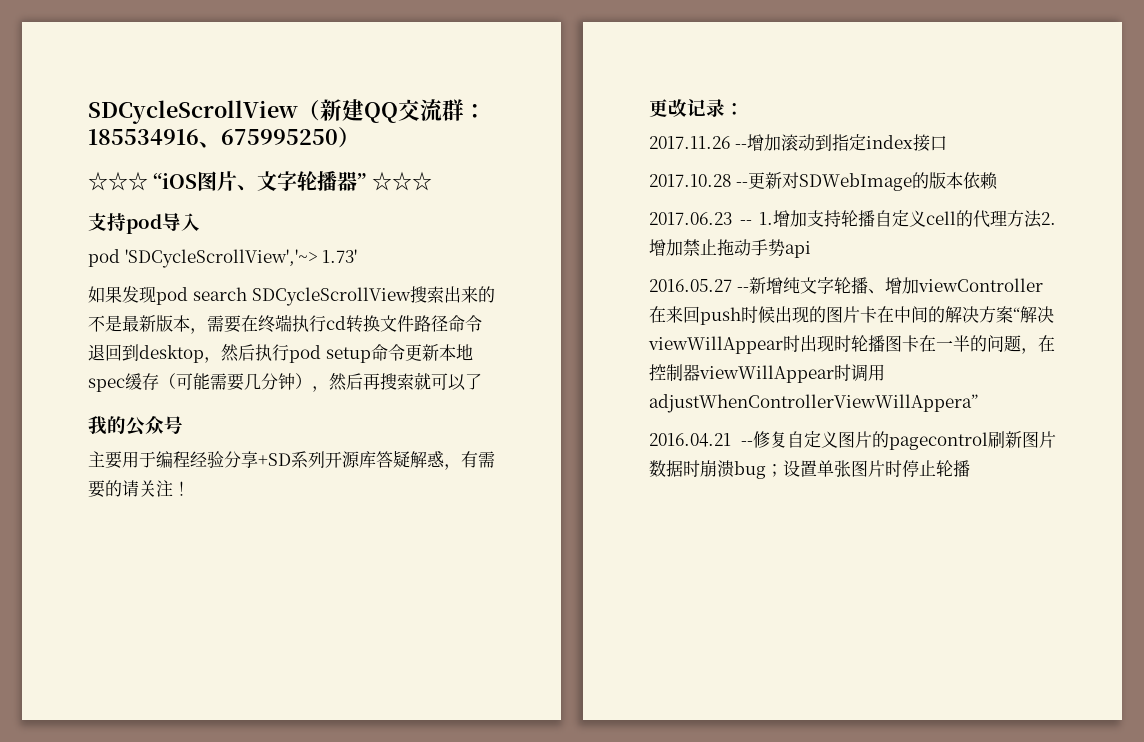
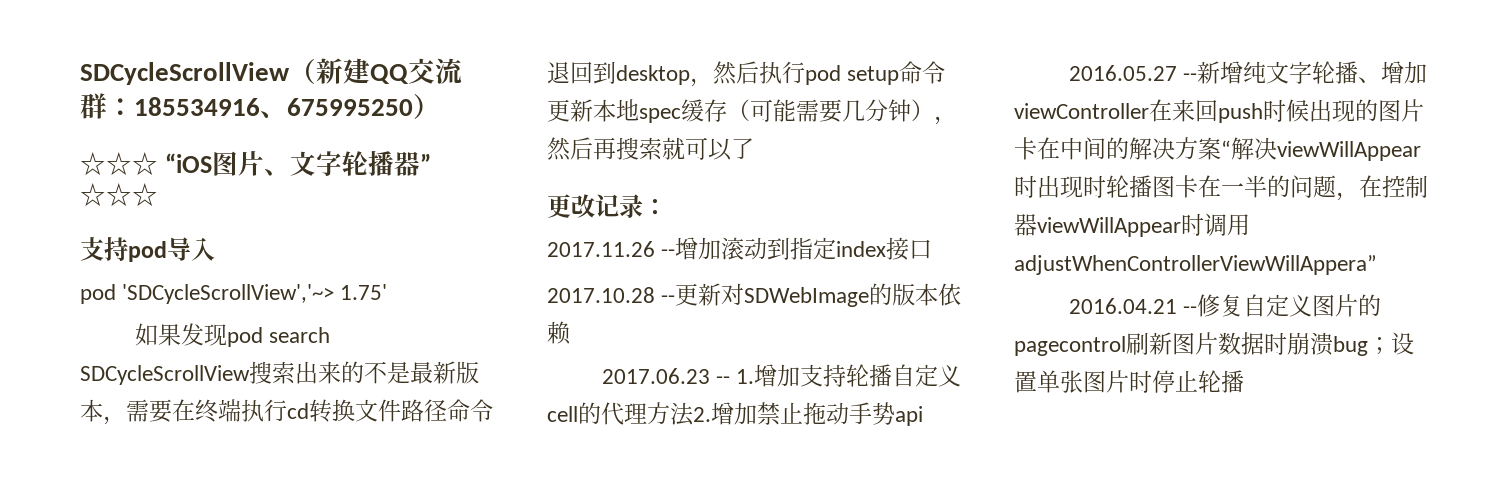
- pod 'SDCycleScrollView','~> 1.73'
+ pod 'SDCycleScrollView','~> 1.75'
- 我的公众号
- 主要用于编程经验分享+SD系列开源库答疑解惑，有需要的请关注！

